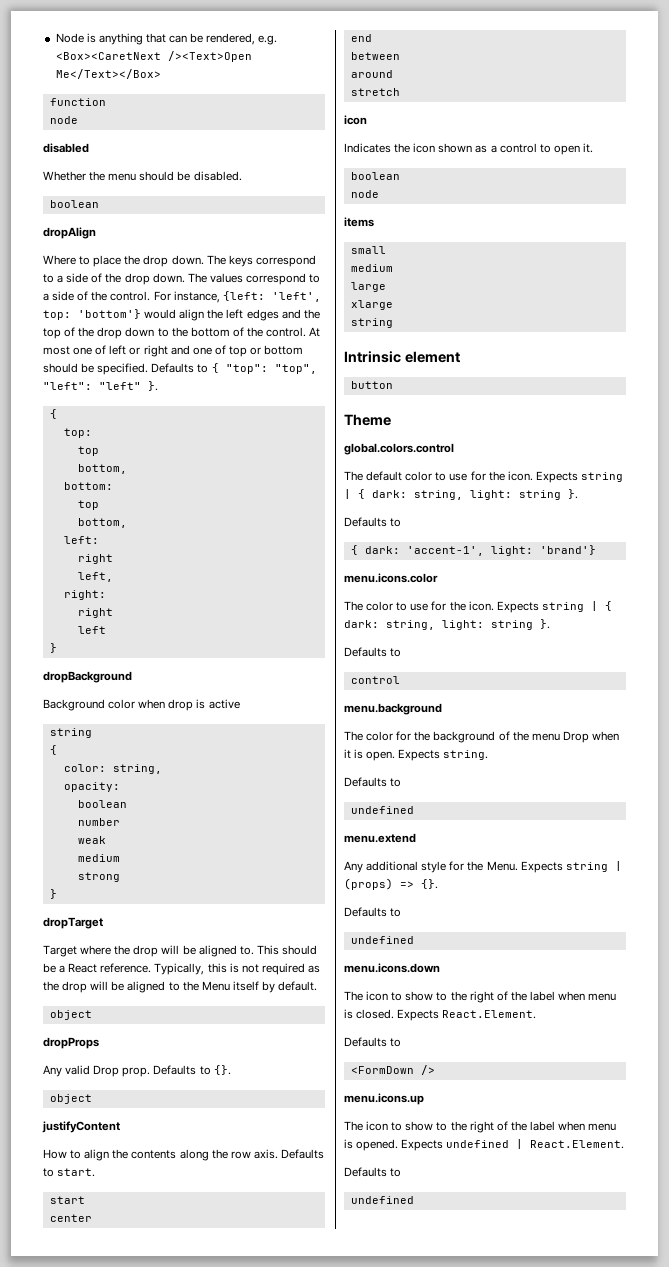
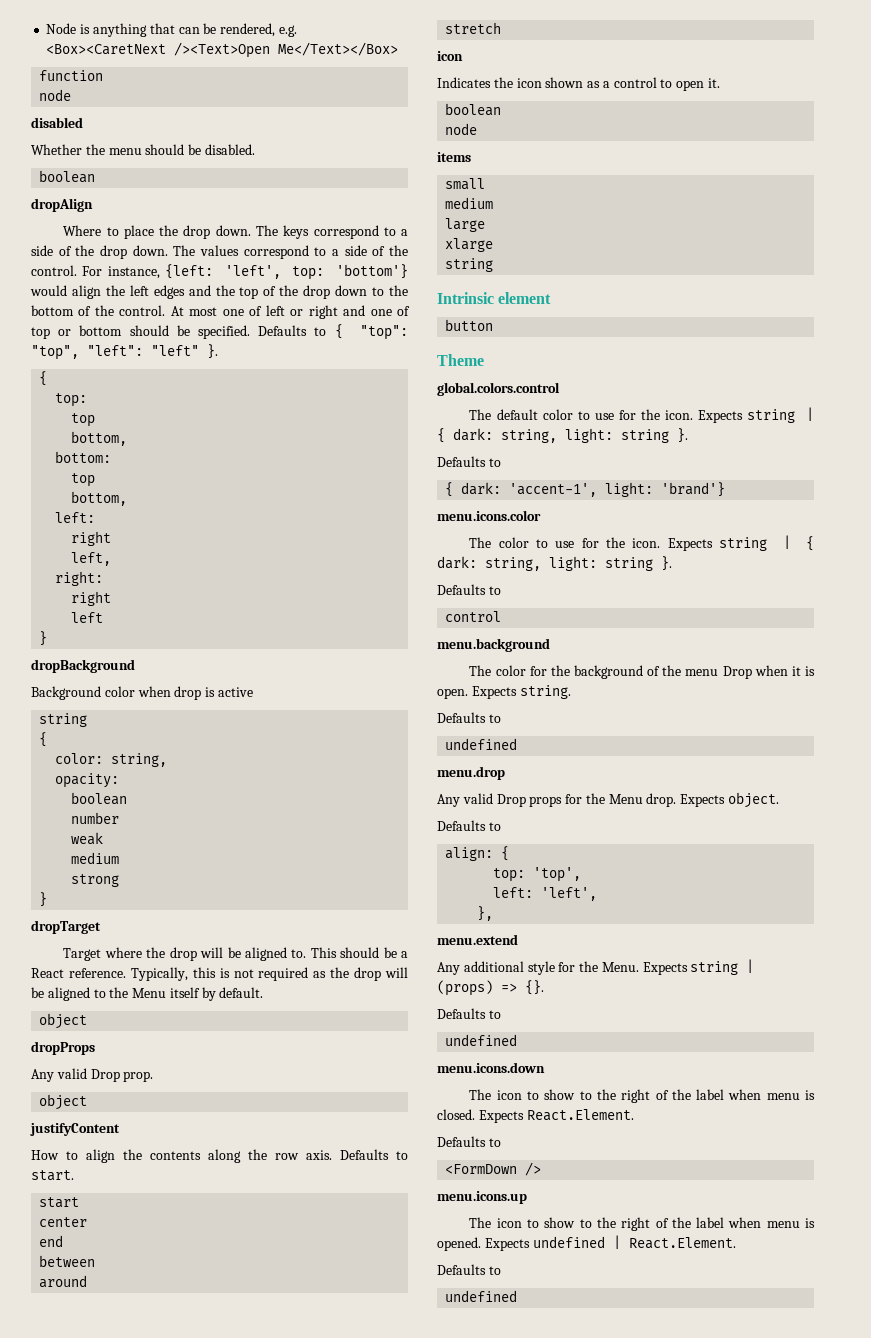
- Defaults to {}.
+ menu.drop
+ Any valid Drop props for the Menu drop. Expects object.
+ Defaults to
+ align: {
+ top: 'top',
+ left: 'left',
+ },

